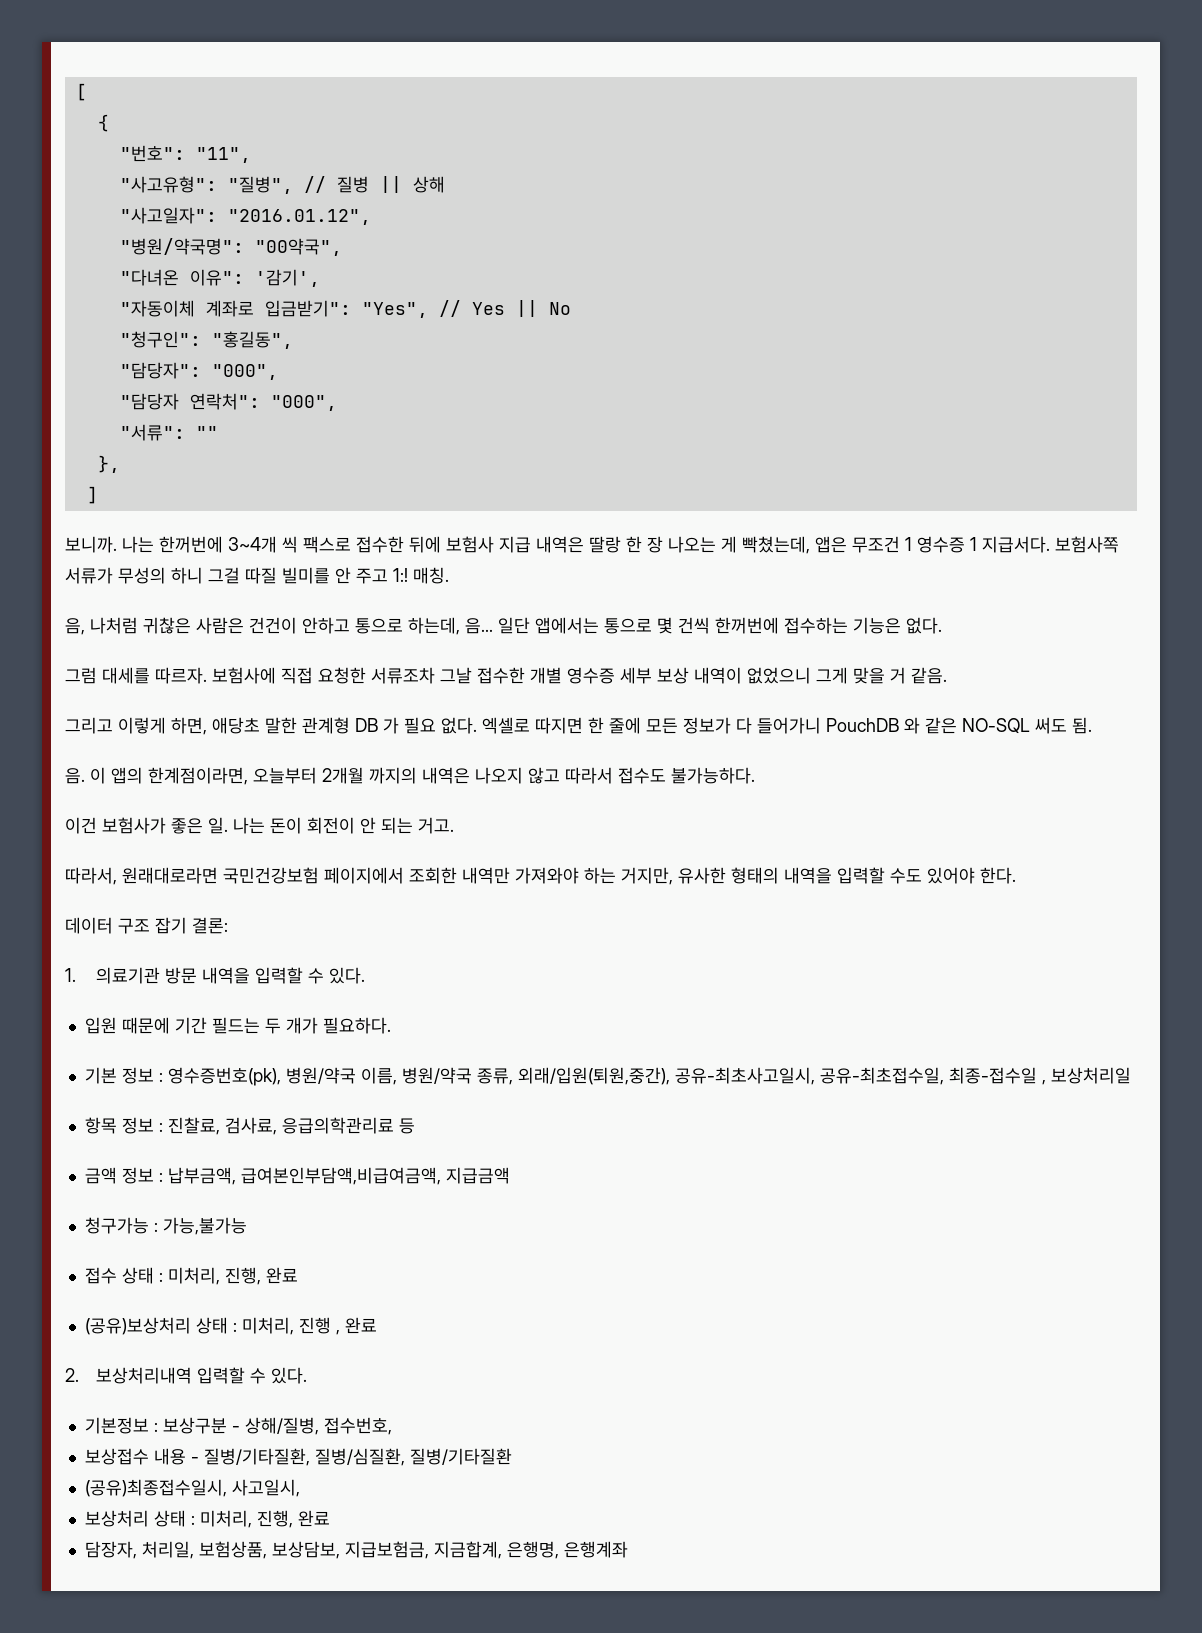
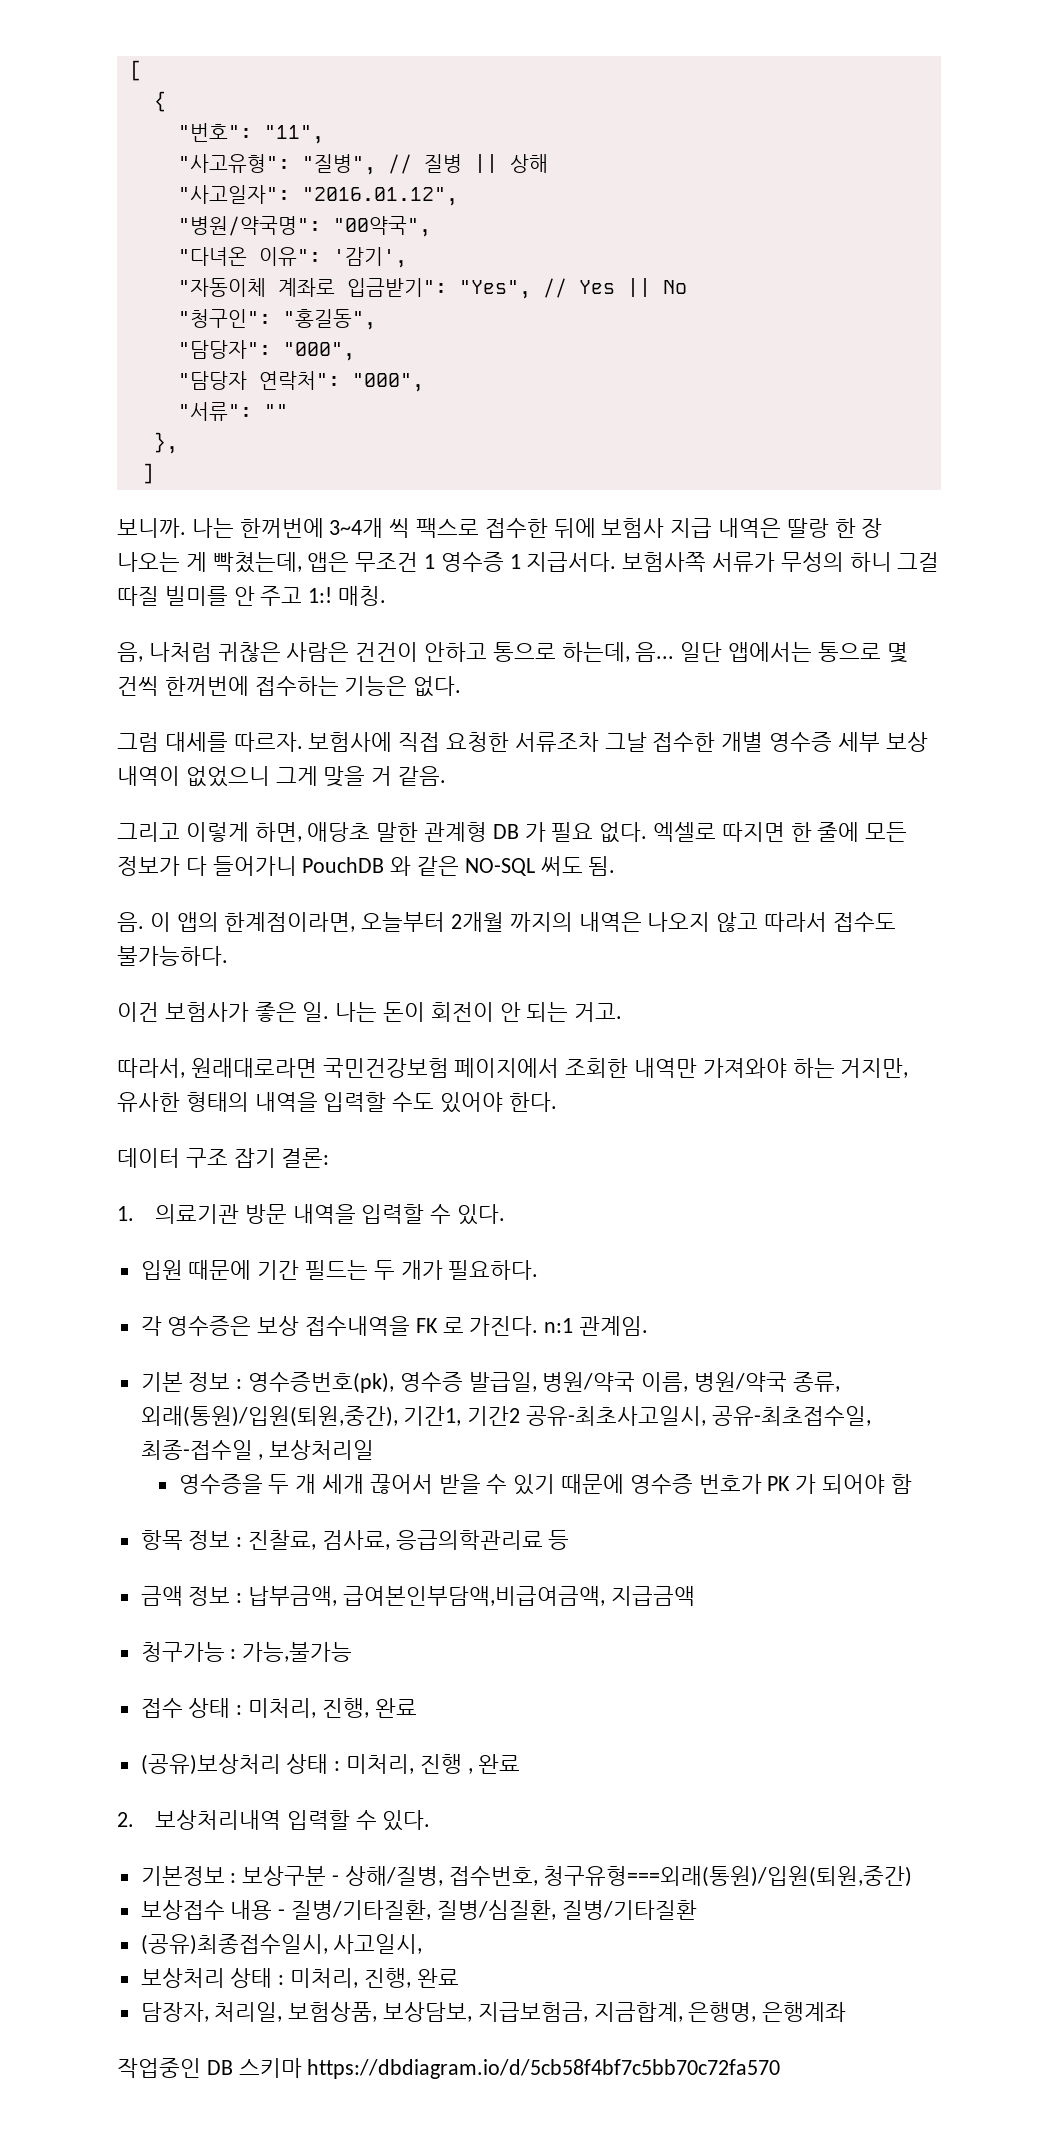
+ 각 영수증은 보상 접수내역을 FK 로 가진다. n:1 관계임.
- 기본 정보 : 영수증번호(pk), 병원/약국 이름, 병원/약국 종류, 외래/입원(퇴원,중간), 공유-최초사고일시, 공유-최초접수일, 최종-접수일 , 보상처리일
+ 기본 정보 : 영수증번호(pk), 영수증 발급일, 병원/약국 이름, 병원/약국 종류, 외래(통원)/입원(퇴원,중간), 기간1, 기간2 공유-최초사고일시, 공유-최초접수일, 최종-접수일 , 보상처리일
+ 영수증을 두 개 세개 끊어서 받을 수 있기 때문에 영수증 번호가 PK 가 되어야 함
- 기본정보 : 보상구분 - 상해/질병, 접수번호,
+ 기본정보 : 보상구분 - 상해/질병, 접수번호, 청구유형===외래(통원)/입원(퇴원,중간)
+ 작업중인 DB 스키마 https://dbdiagram.io/d/5cb58f4bf7c5bb70c72fa570

